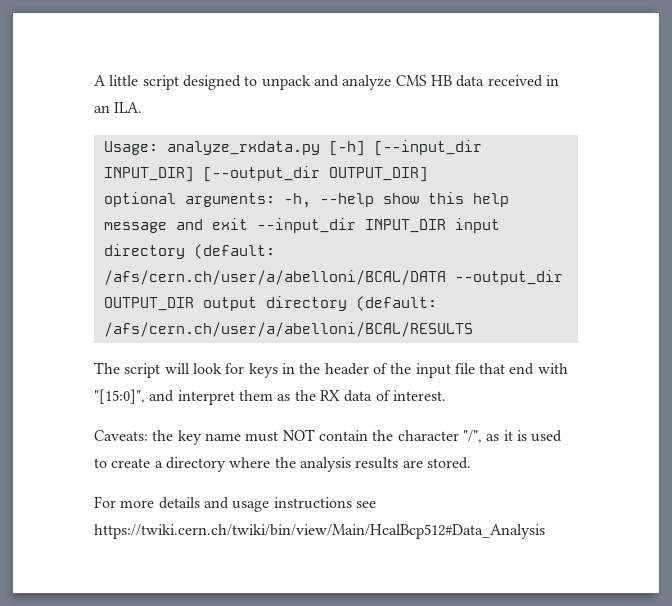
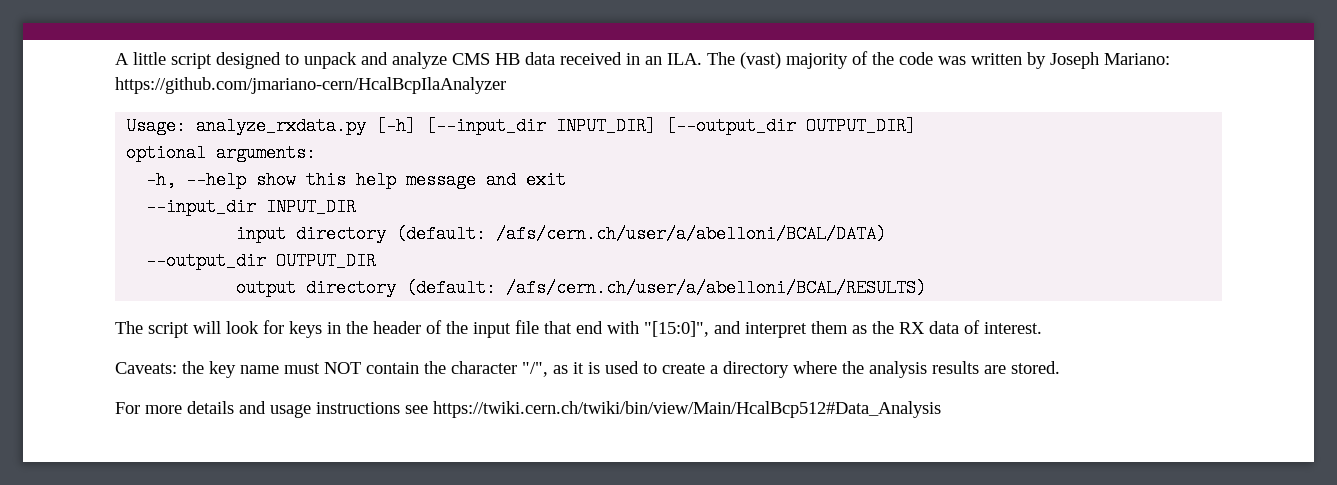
- A little script designed to unpack and analyze CMS HB data received in an ILA.
+ A little script designed to unpack and analyze CMS HB data received in an ILA. The (vast) majority of the code was written by Joseph Mariano: https://github.com/jmariano-cern/HcalBcpIlaAnalyzer
- optional arguments: -h, --help show this help message and exit --input_dir INPUT_DIR input directory (default: /afs/cern.ch/user/a/abelloni/BCAL/DATA --output_dir OUTPUT_DIR output directory (default: /afs/cern.ch/user/a/abelloni/BCAL/RESULTS
+ optional arguments:
+ -h, --help show this help message and exit
+ --input_dir INPUT_DIR
+ input directory (default: /afs/cern.ch/user/a/abelloni/BCAL/DATA)
+ --output_dir OUTPUT_DIR
+ output directory (default: /afs/cern.ch/user/a/abelloni/BCAL/RESULTS)

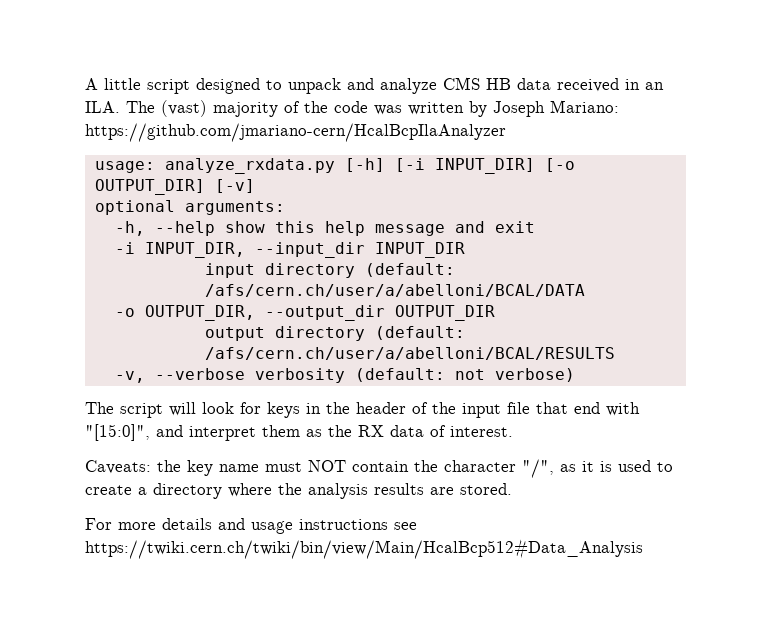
- Usage: analyze_rxdata.py [-h] [--input_dir INPUT_DIR] [--output_dir OUTPUT_DIR]
+ usage: analyze_rxdata.py [-h] [-i INPUT_DIR] [-o OUTPUT_DIR] [-v]
- --input_dir INPUT_DIR
+ -i INPUT_DIR, --input_dir INPUT_DIR
- input directory (default: /afs/cern.ch/user/a/abelloni/BCAL/DATA)
- --output_dir OUTPUT_DIR
+ input directory (default: /afs/cern.ch/user/a/abelloni/BCAL/DATA
+ -o OUTPUT_DIR, --output_dir OUTPUT_DIR
- output directory (default: /afs/cern.ch/user/a/abelloni/BCAL/RESULTS)
+ output directory (default: /afs/cern.ch/user/a/abelloni/BCAL/RESULTS
+ -v, --verbose verbosity (default: not verbose)

